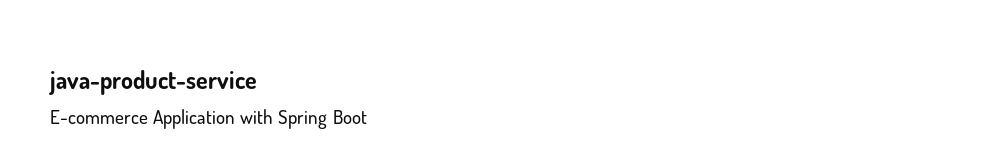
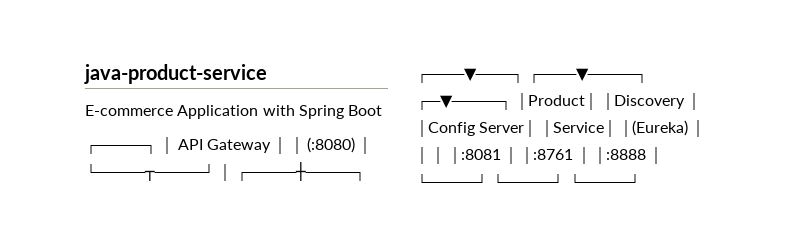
+ ┌────┐ │ API Gateway │ │ (:8080) │ └────┬────┘ │ ┌────┼────┐ ┌───▼───┐ ┌───▼────┐ ┌─▼────┐ │Product│ │Discovery │ │Config Server│ │Service│ │(Eureka) │ │ │ │:8081 │ │:8761 │ │:8888 │ └────┘ └────┘ └────┘

